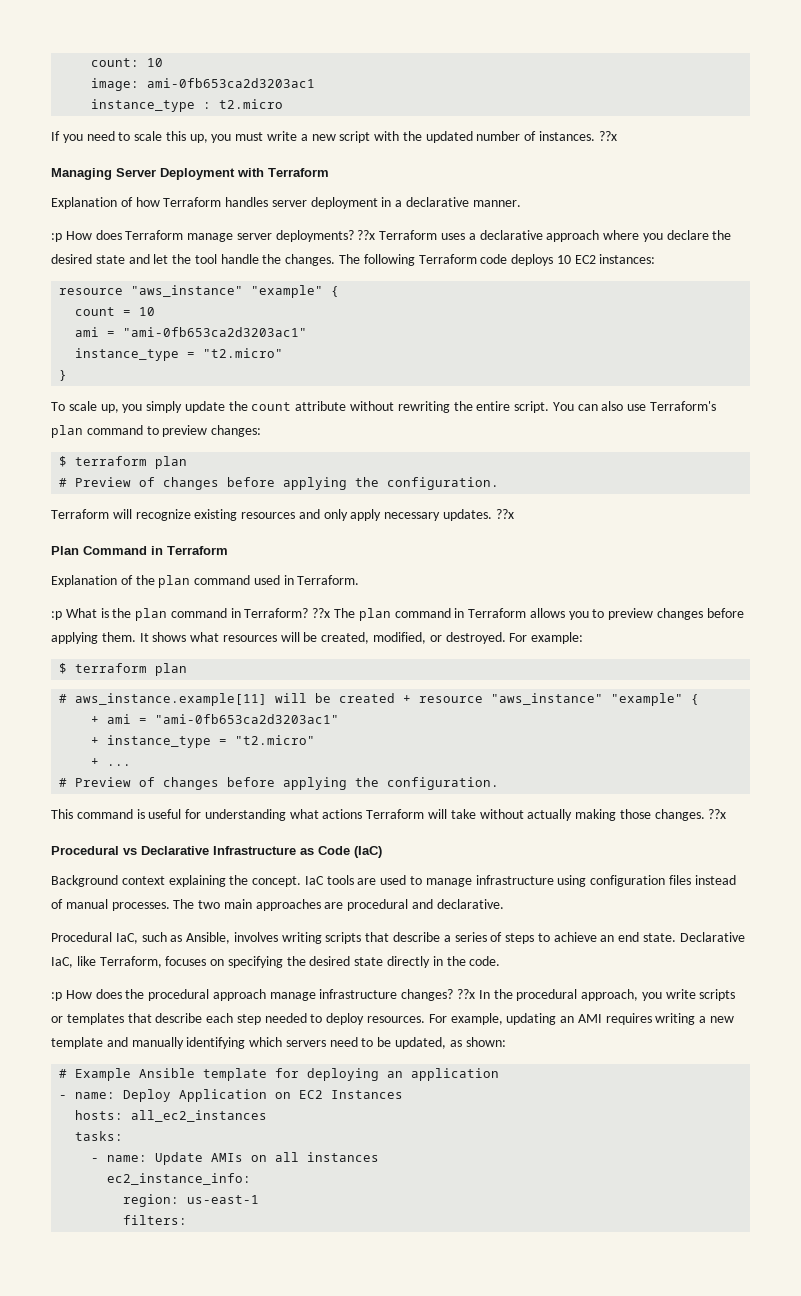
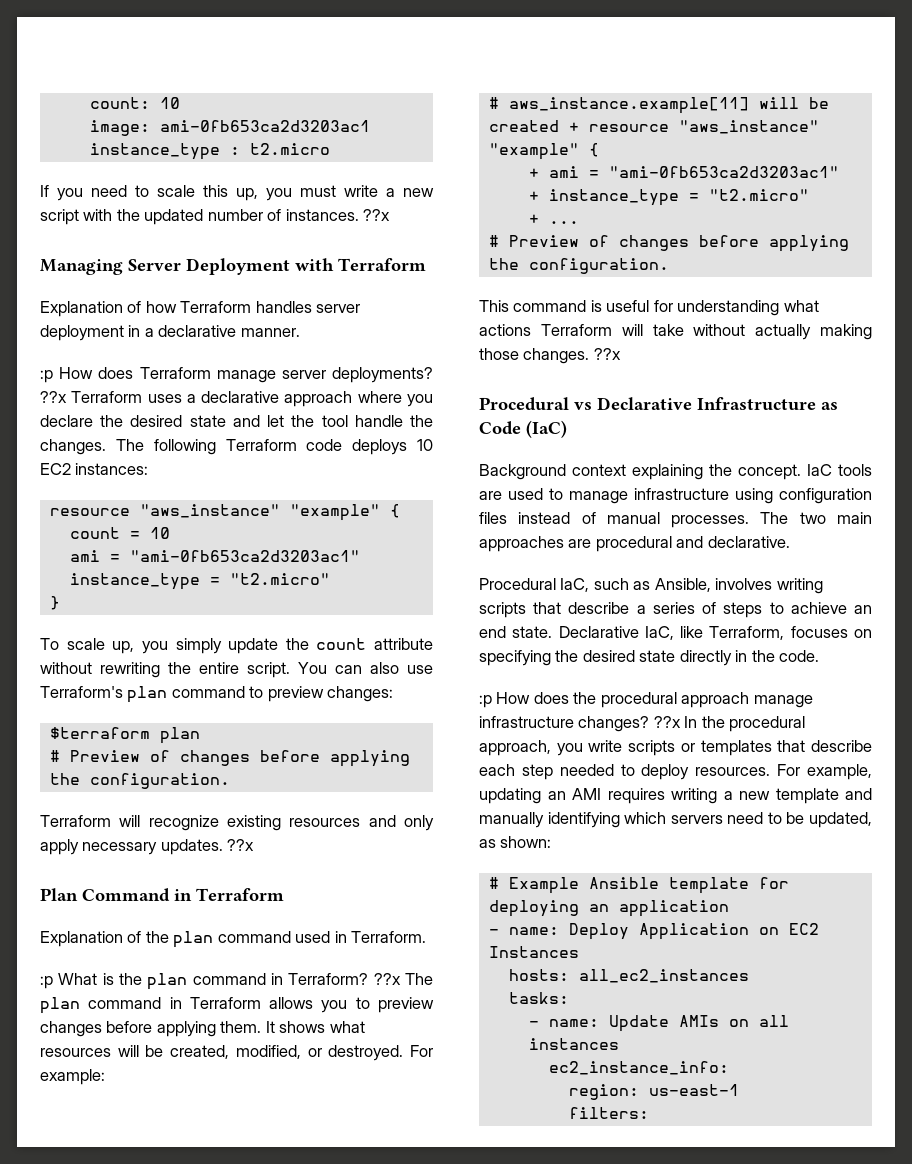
  You can also use Terraform's plan command to preview changes:
- $ terraform plan
+ $terraform plan
  For example:
- $ terraform plan

